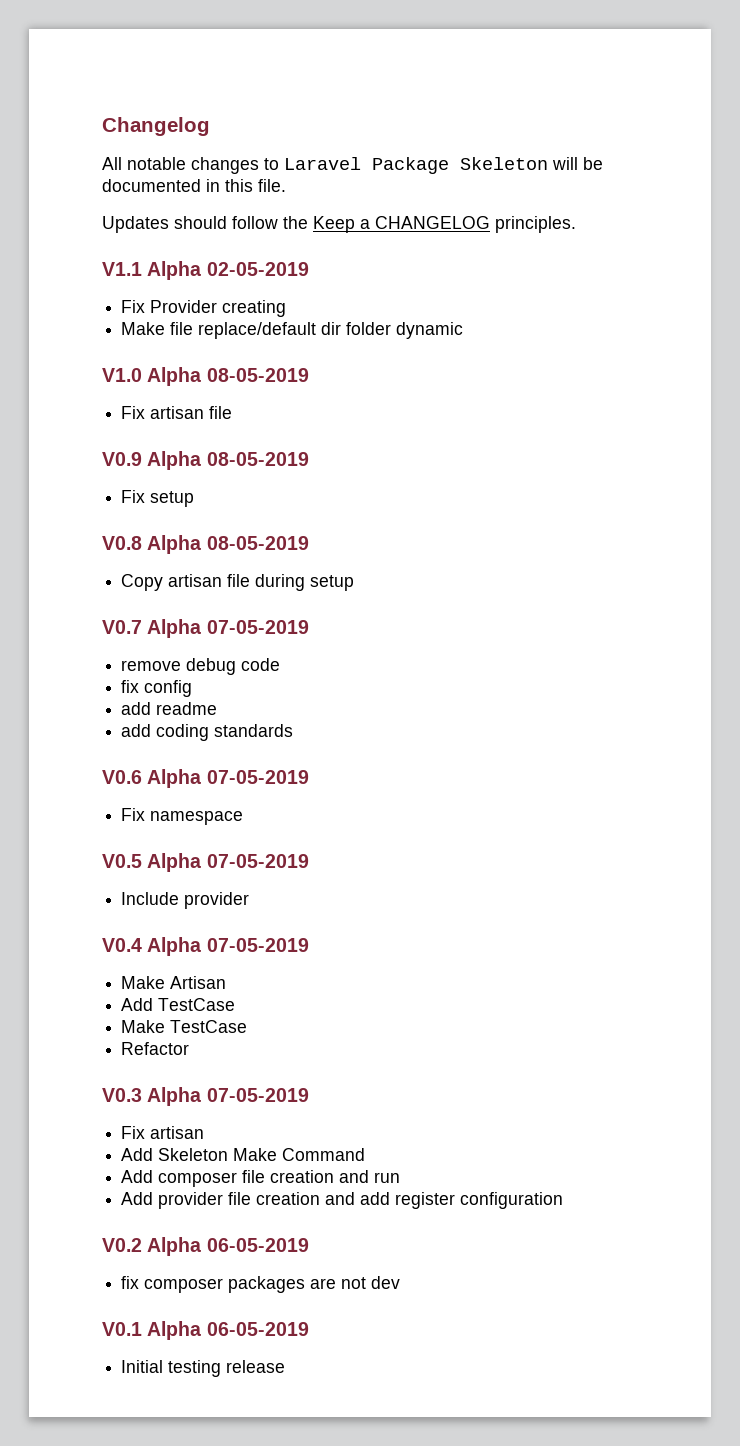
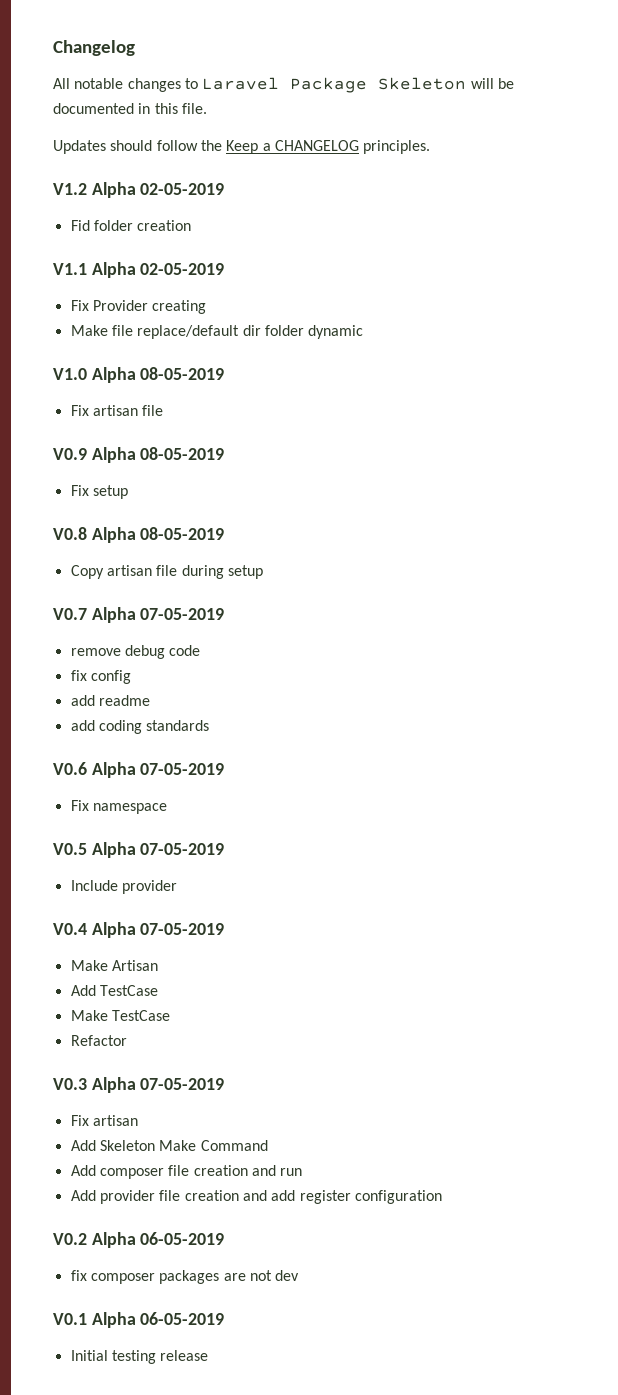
+ V1.2 Alpha 02-05-2019
+ Fid folder creation

